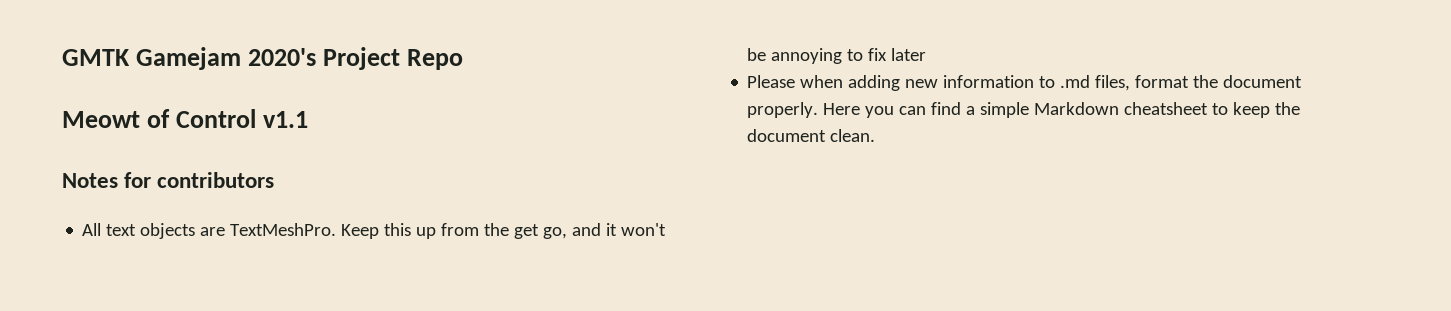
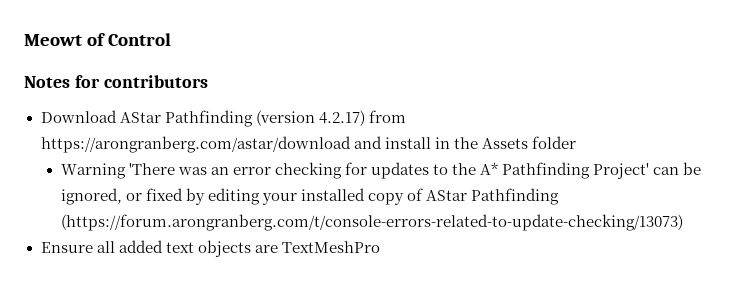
- GMTK Gamejam 2020's Project Repo
- Meowt of Control v1.1
+ Meowt of Control
- All text objects are TextMeshPro. Keep this up from the get go, and it won't be annoying to fix later
- Please when adding new information to .md files, format the document properly. Here you can find a simple Markdown cheatsheet to keep the document clean.
+ Download AStar Pathfinding (version 4.2.17) from https://arongranberg.com/astar/download and install in the Assets folder
+ Warning 'There was an error checking for updates to the A* Pathfinding Project' can be ignored, or fixed by editing your installed copy of AStar Pathfinding (https://forum.arongranberg.com/t/console-errors-related-to-update-checking/13073)
+ Ensure all added text objects are TextMeshPro

